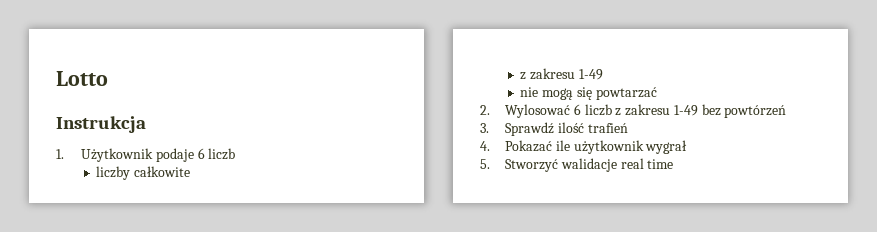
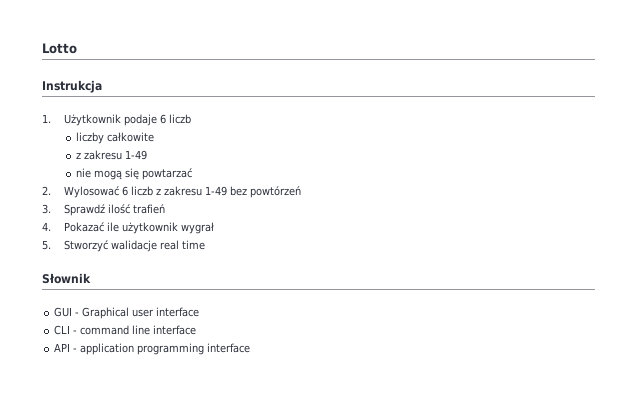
+ Słownik
+ GUI - Graphical user interface
+ CLI - command line interface
+ API - application programming interface

